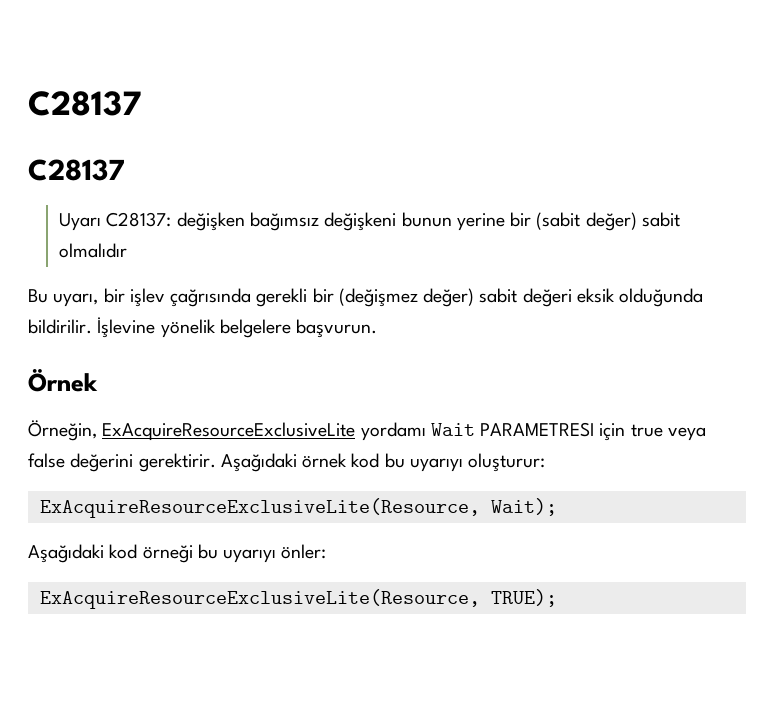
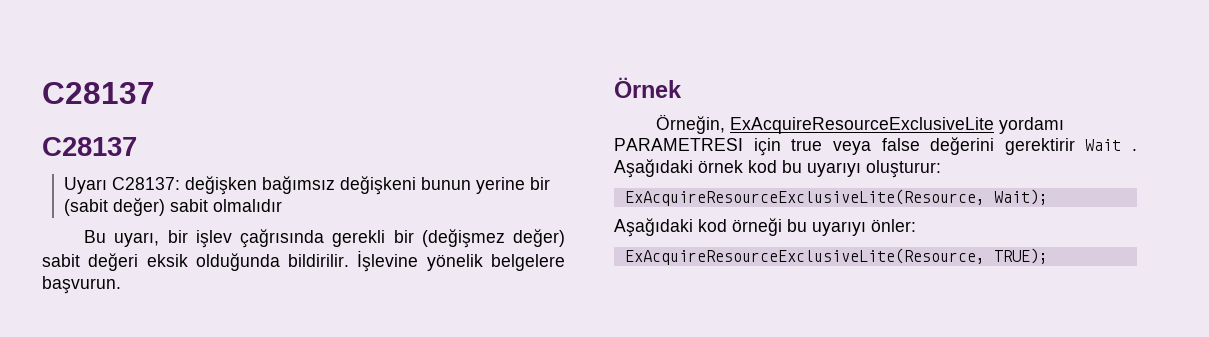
- Örneğin, ExAcquireResourceExclusiveLite yordamı Wait PARAMETRESI için true veya false değerini gerektirir.
+ Örneğin, ExAcquireResourceExclusiveLite yordamı PARAMETRESI için true veya false değerini gerektirir Wait .

